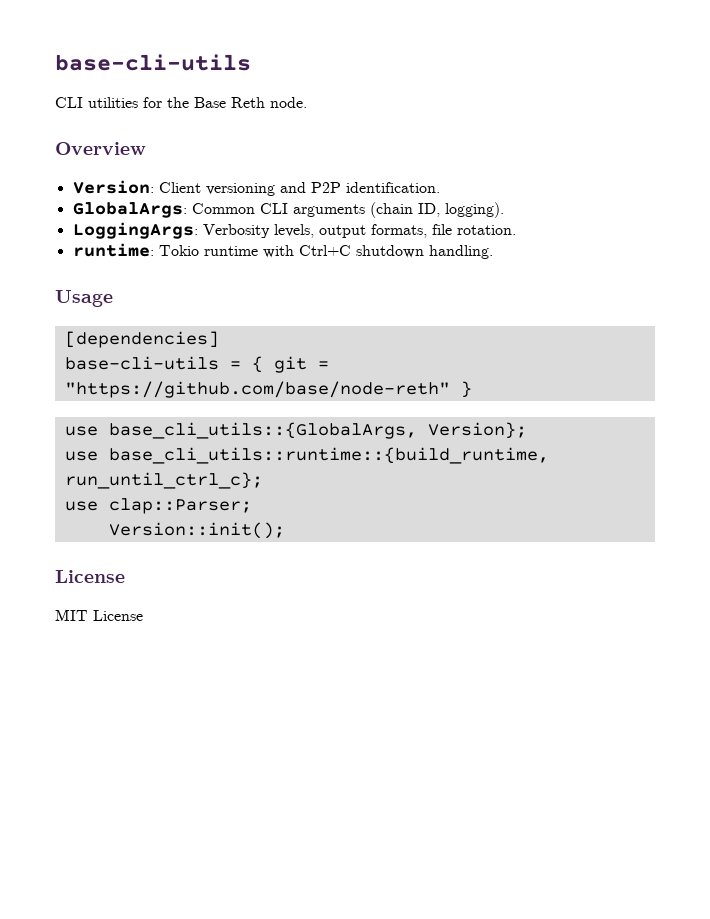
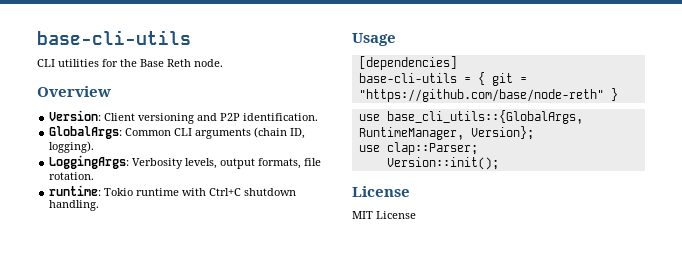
- use base_cli_utils::{GlobalArgs, Version};
+ use base_cli_utils::{GlobalArgs, RuntimeManager, Version};
- use base_cli_utils::runtime::{build_runtime, run_until_ctrl_c};

